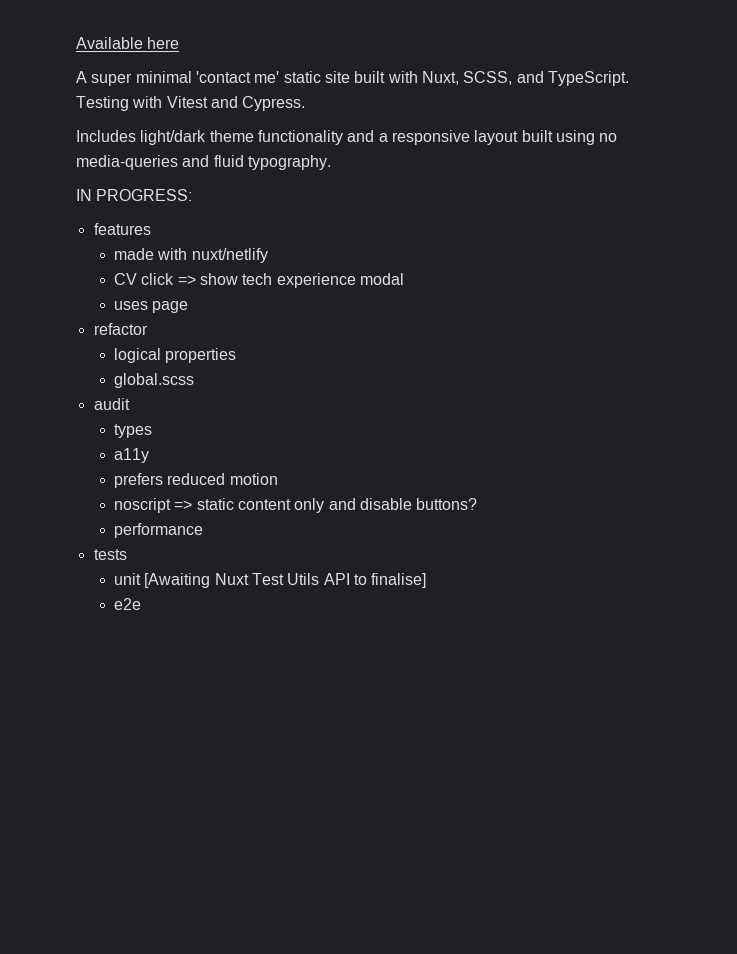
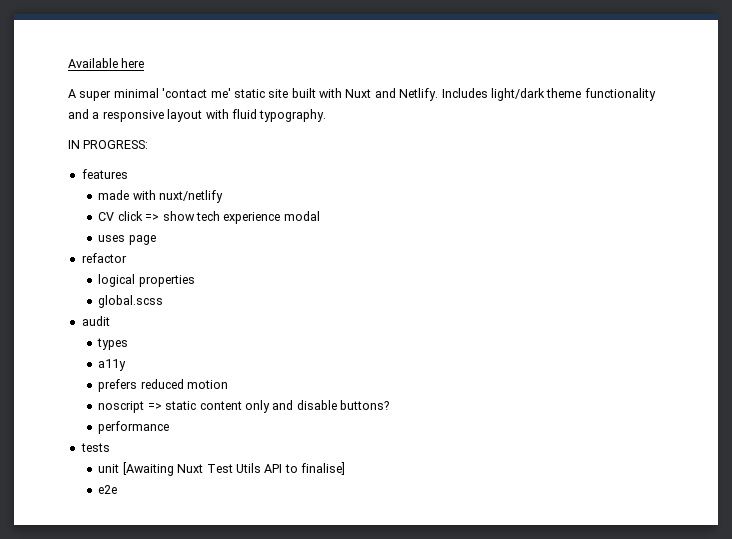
- A super minimal 'contact me' static site built with Nuxt, SCSS, and TypeScript. Testing with Vitest and Cypress.
- Includes light/dark theme functionality and a responsive layout built using no media-queries and fluid typography.
+ A super minimal 'contact me' static site built with Nuxt and Netlify. Includes light/dark theme functionality and a responsive layout with fluid typography.

